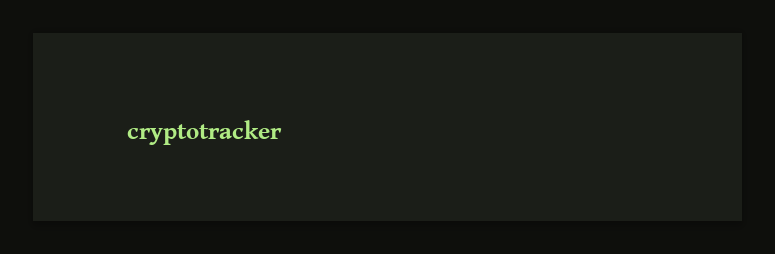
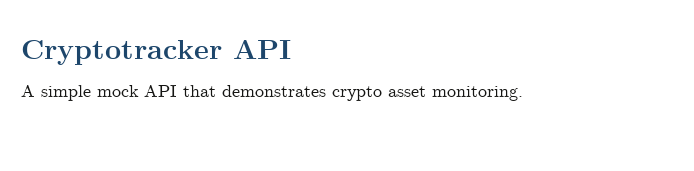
- cryptotracker
+ Cryptotracker API
+ A simple mock API that demonstrates crypto asset monitoring.

